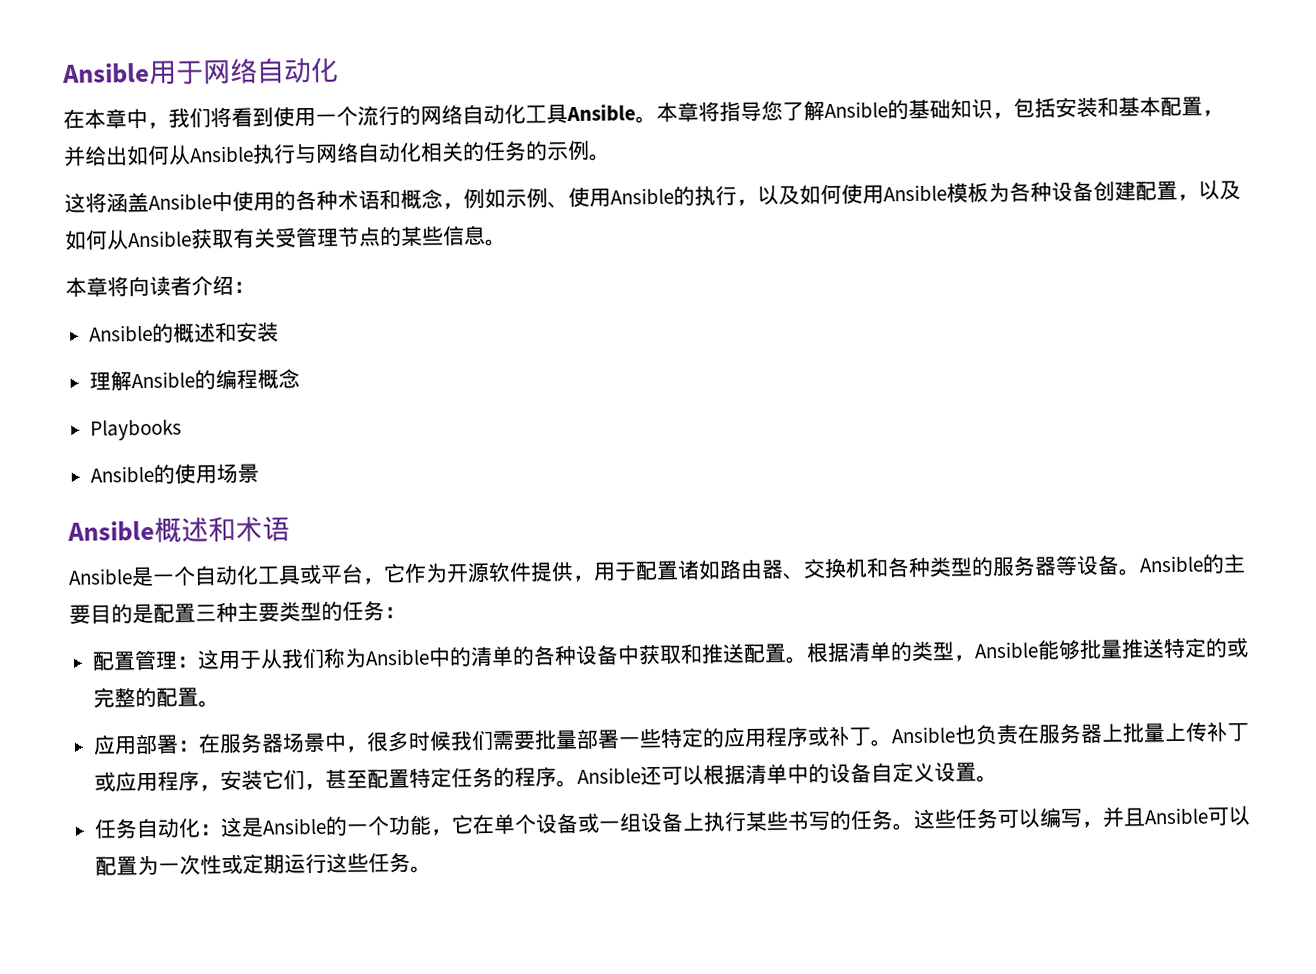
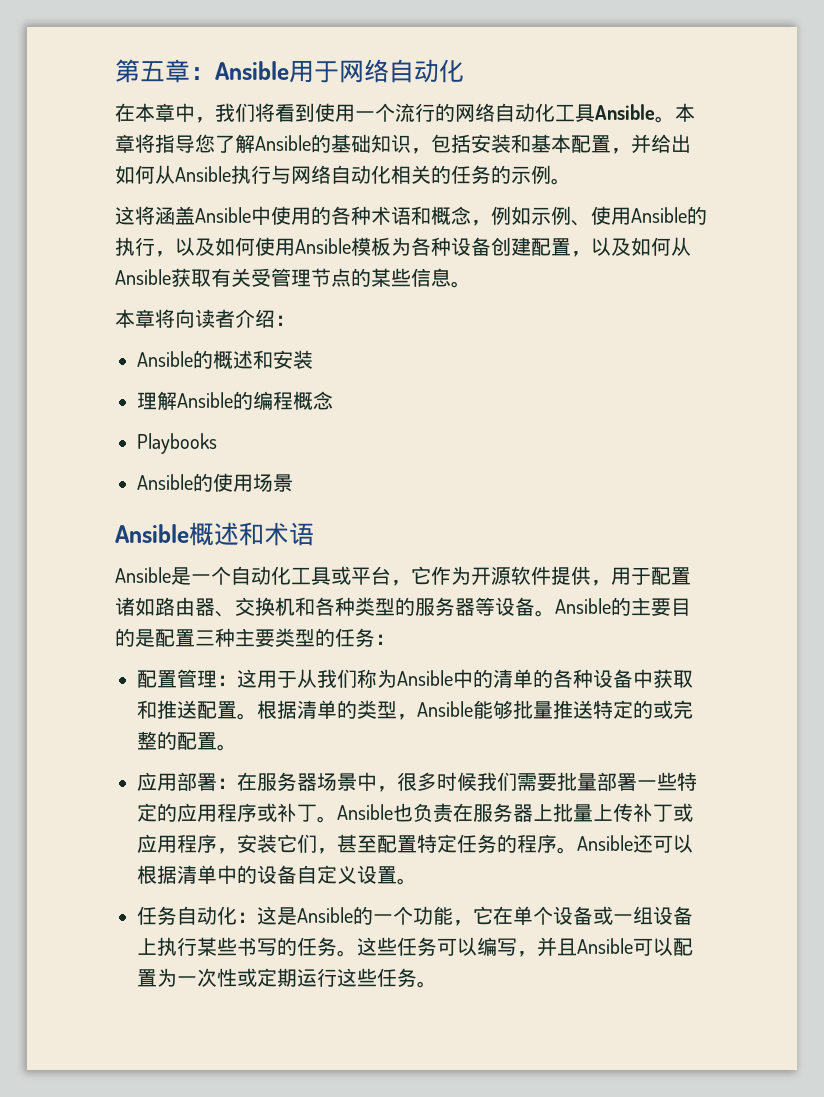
- Ansible用于网络自动化
+ 第五章：Ansible用于网络自动化

